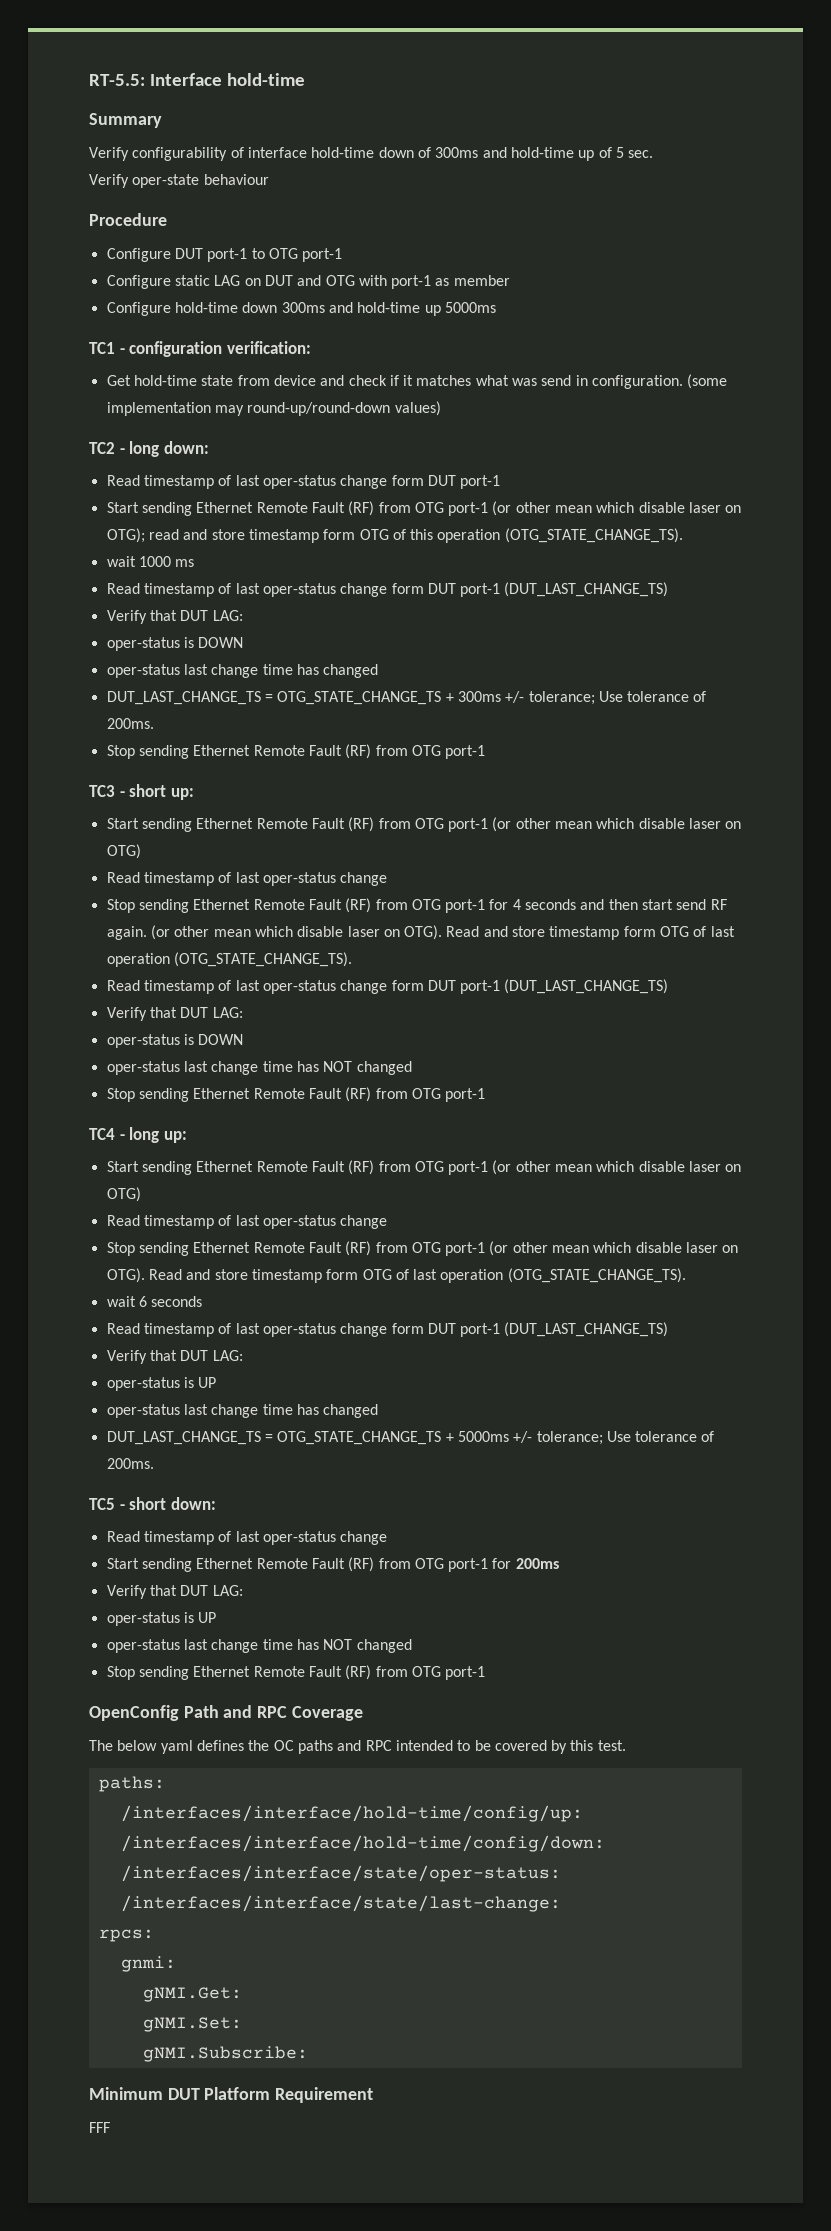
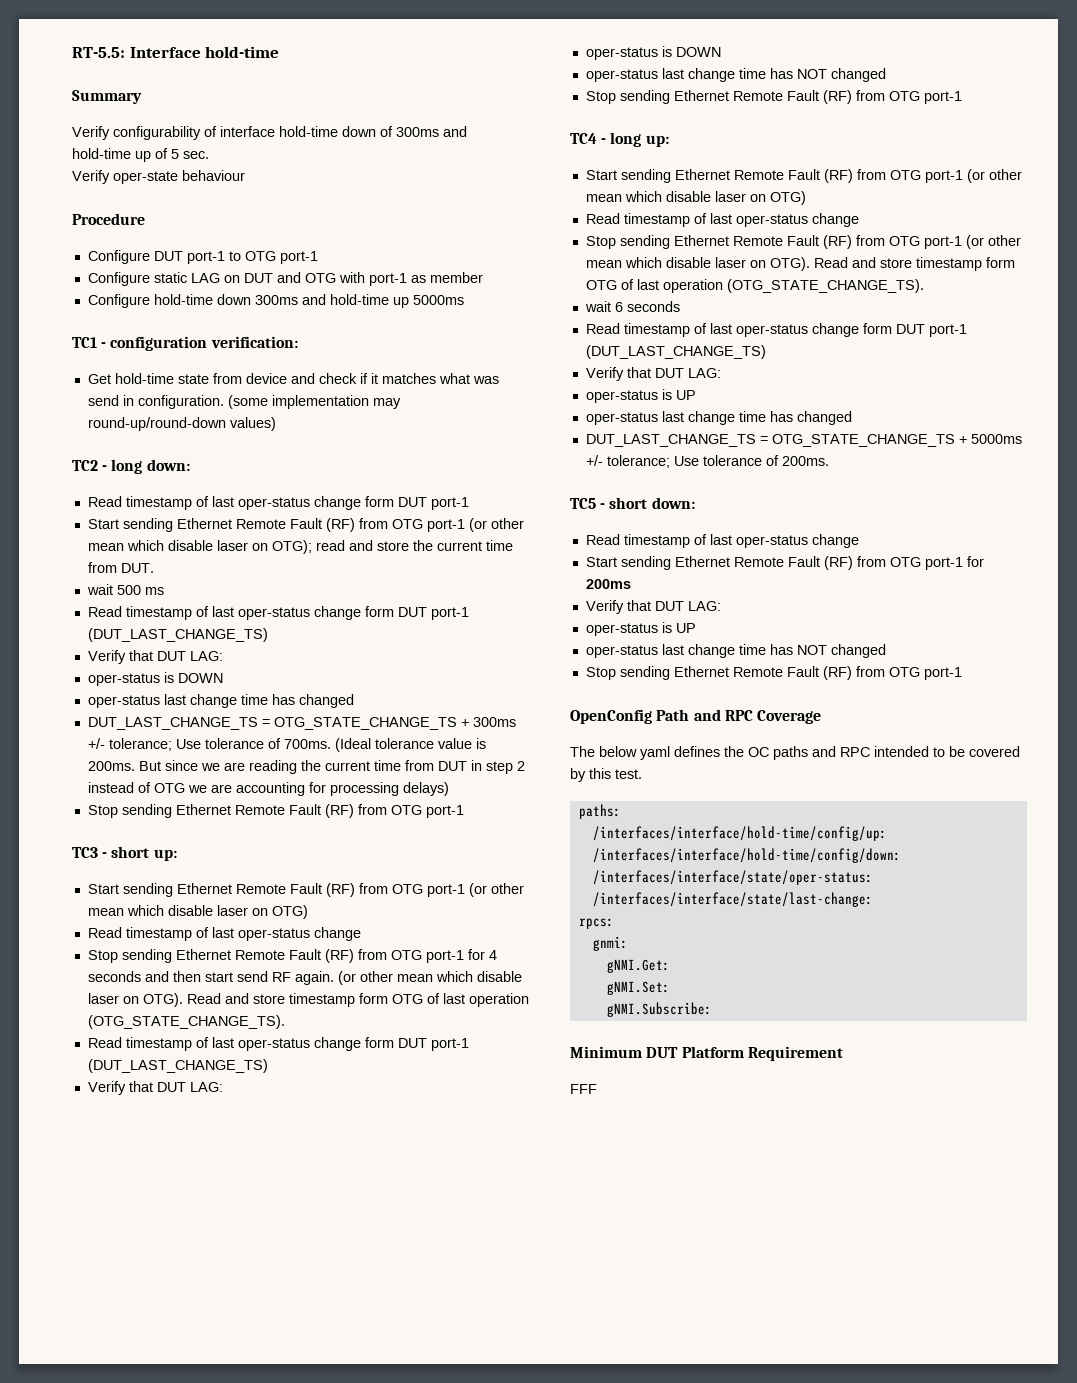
- Start sending Ethernet Remote Fault (RF) from OTG port-1 (or other mean which disable laser on OTG); read and store timestamp form OTG of this operation (OTG_STATE_CHANGE_TS).
- wait 1000 ms
+ Start sending Ethernet Remote Fault (RF) from OTG port-1 (or other mean which disable laser on OTG); read and store the current time from DUT.
+ wait 500 ms
- DUT_LAST_CHANGE_TS = OTG_STATE_CHANGE_TS + 300ms +/- tolerance; Use tolerance of 200ms.
+ DUT_LAST_CHANGE_TS = OTG_STATE_CHANGE_TS + 300ms +/- tolerance; Use tolerance of 700ms. (Ideal tolerance value is 200ms. But since we are reading the current time from DUT in step 2 instead of OTG we are accounting for processing delays)

